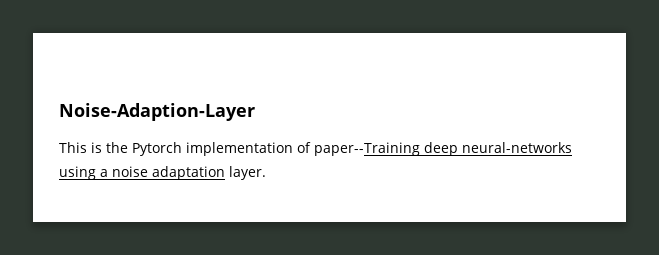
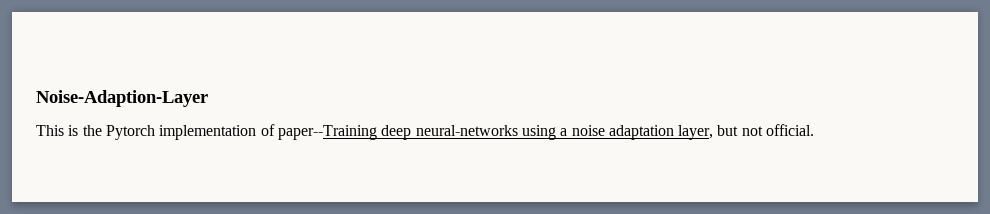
- This is the Pytorch implementation of paper--Training deep neural-networks using a noise adaptation layer.
+ This is the Pytorch implementation of paper--Training deep neural-networks using a noise adaptation layer, but not official.

